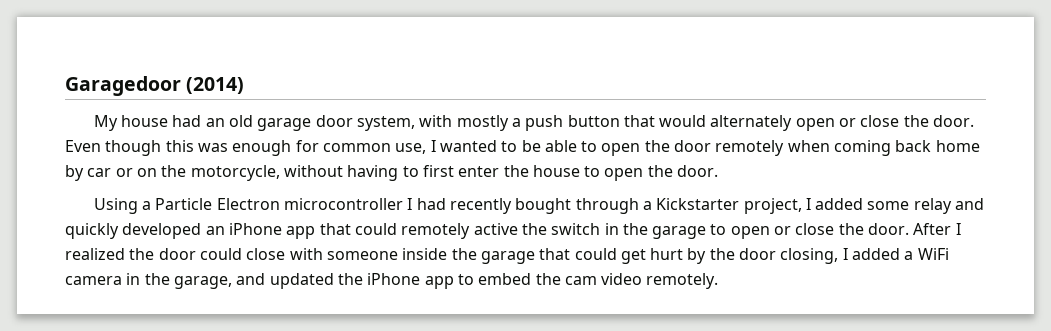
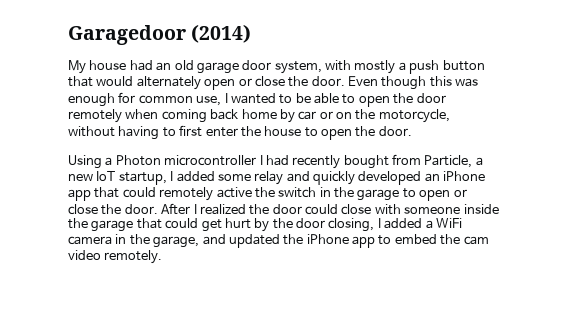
- Using a Particle Electron microcontroller I had recently bought through a Kickstarter project, I added some relay and quickly developed an iPhone app that could remotely active the switch in the garage to open or close the door.
+ Using a Photon microcontroller I had recently bought from Particle, a new IoT startup, I added some relay and quickly developed an iPhone app that could remotely active the switch in the garage to open or close the door.

